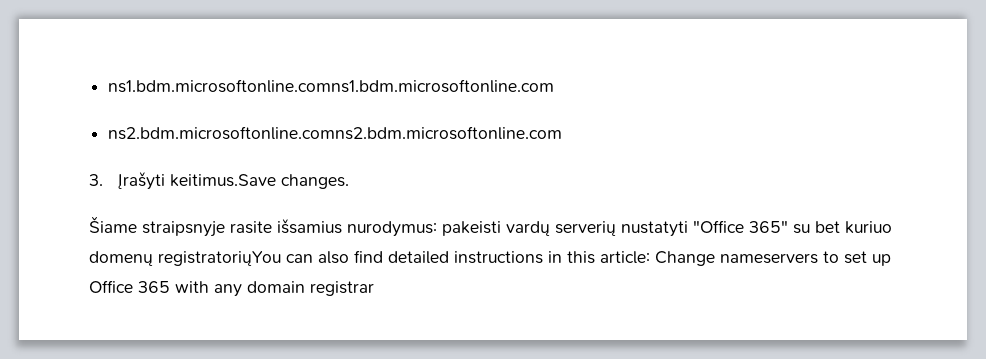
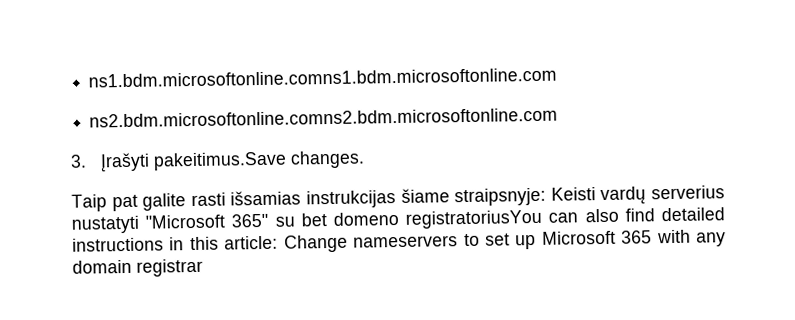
- 3. Įrašyti keitimus.Save changes.
+ 3. Įrašyti pakeitimus.Save changes.
- Šiame straipsnyje rasite išsamius nurodymus: pakeisti vardų serverių nustatyti "Office 365" su bet kuriuo domenų registratoriųYou can also find detailed instructions in this article: Change nameservers to set up Office 365 with any domain registrar
+ Taip pat galite rasti išsamias instrukcijas šiame straipsnyje: Keisti vardų serverius nustatyti "Microsoft 365" su bet domeno registratoriusYou can also find detailed instructions in this article: Change nameservers to set up Microsoft 365 with any domain registrar

